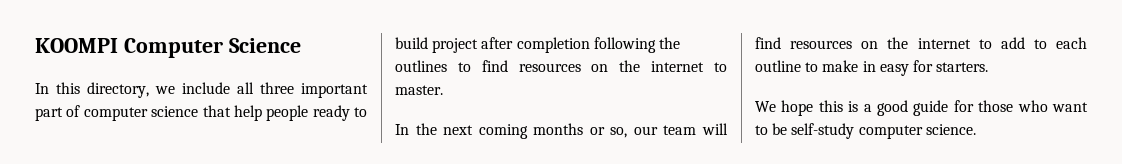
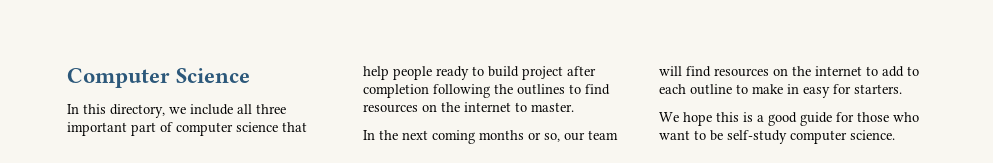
- KOOMPI Computer Science
+ Computer Science

